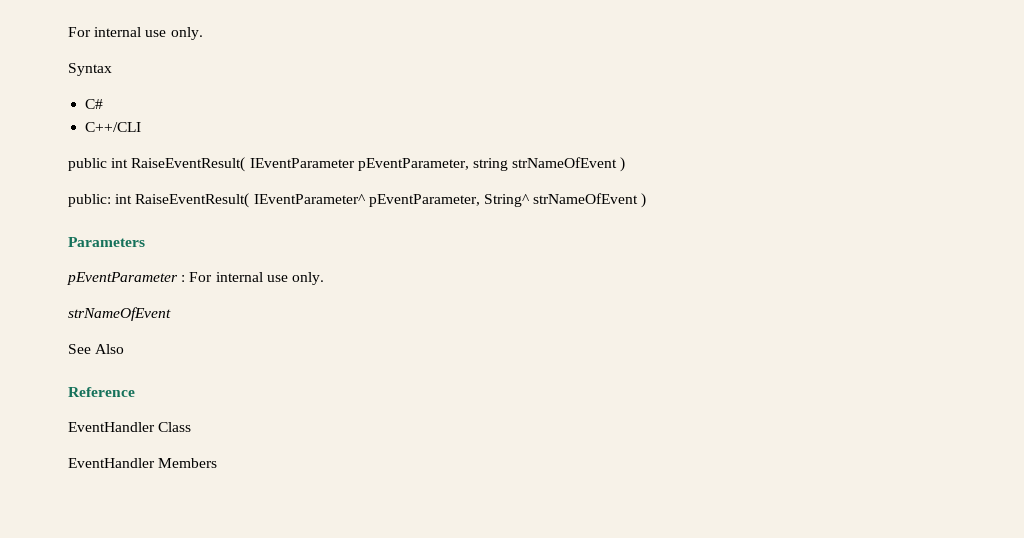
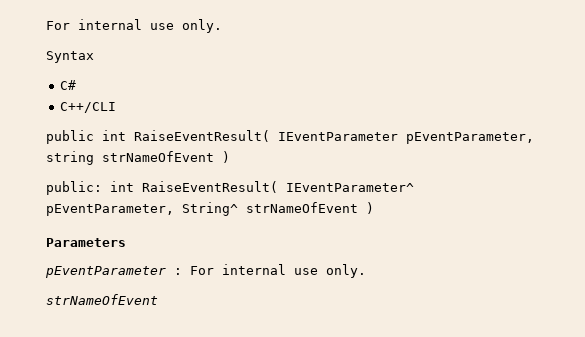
- See Also
- Reference
- EventHandler Class
- EventHandler Members

